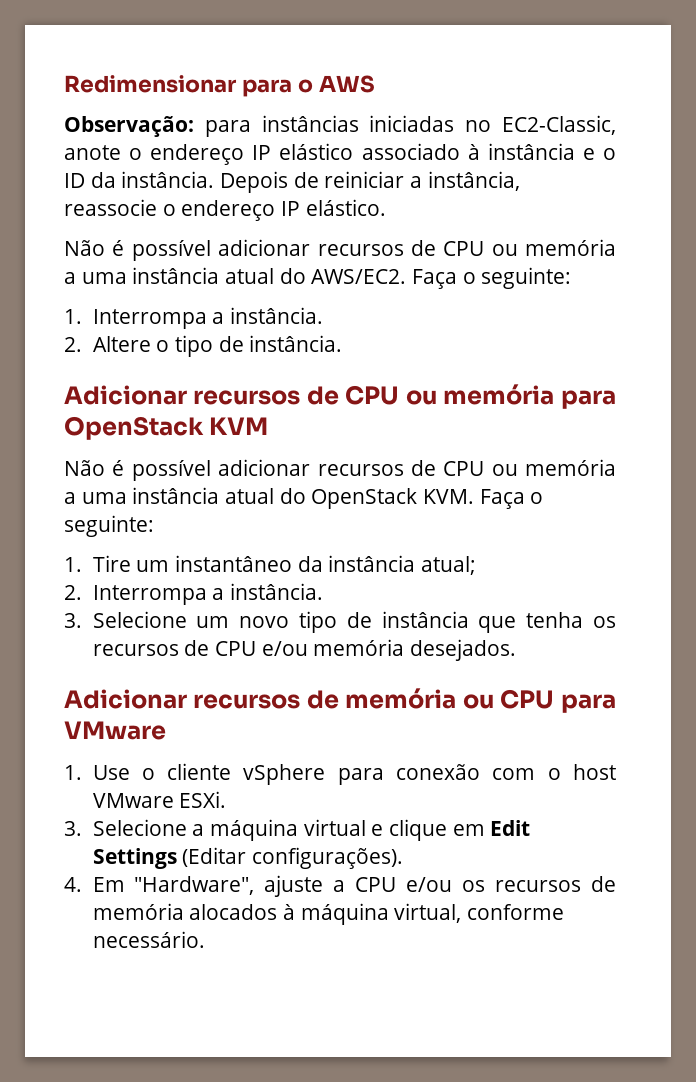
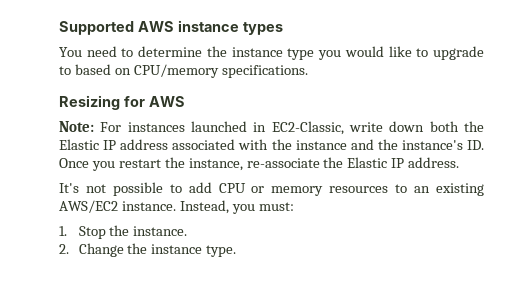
- Redimensionar para o AWS
- Observação: para instâncias iniciadas no EC2-Classic, anote o endereço IP elástico associado à instância e o ID da instância. Depois de reiniciar a instância, reassocie o endereço IP elástico.
- Não é possível adicionar recursos de CPU ou memória a uma instância atual do AWS/EC2. Faça o seguinte:
- 1. Interrompa a instância.
- 2. Altere o tipo de instância.
- Adicionar recursos de CPU ou memória para OpenStack KVM
- Não é possível adicionar recursos de CPU ou memória a uma instância atual do OpenStack KVM. Faça o seguinte:
- 1. Tire um instantâneo da instância atual;
- 2. Interrompa a instância.
- 3. Selecione um novo tipo de instância que tenha os recursos de CPU e/ou memória desejados.
- Adicionar recursos de memória ou CPU para VMware
- 1. Use o cliente vSphere para conexão com o host VMware ESXi.
- 3. Selecione a máquina virtual e clique em Edit Settings (Editar configurações).
- 4. Em "Hardware", ajuste a CPU e/ou os recursos de memória alocados à máquina virtual, conforme necessário.
+ Supported AWS instance types
+ You need to determine the instance type you would like to upgrade to based on CPU/memory specifications.
+ Resizing for AWS
+ Note: For instances launched in EC2-Classic, write down both the Elastic IP address associated with the instance and the instance's ID. Once you restart the instance, re-associate the Elastic IP address.
+ It's not possible to add CPU or memory resources to an existing AWS/EC2 instance. Instead, you must:
+ 1. Stop the instance.
+ 2. Change the instance type.

